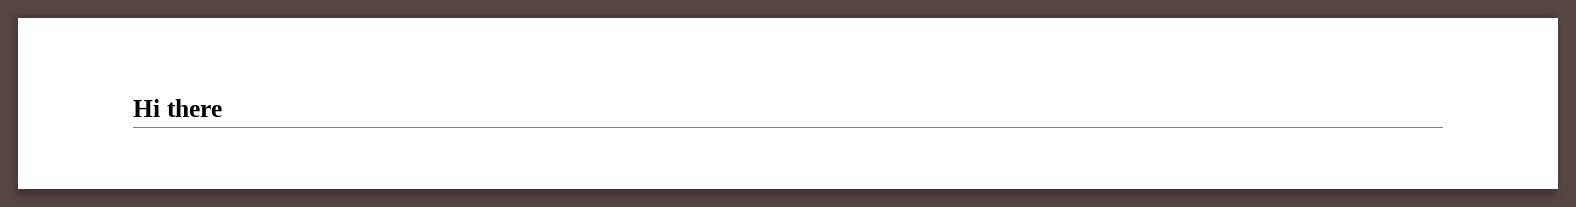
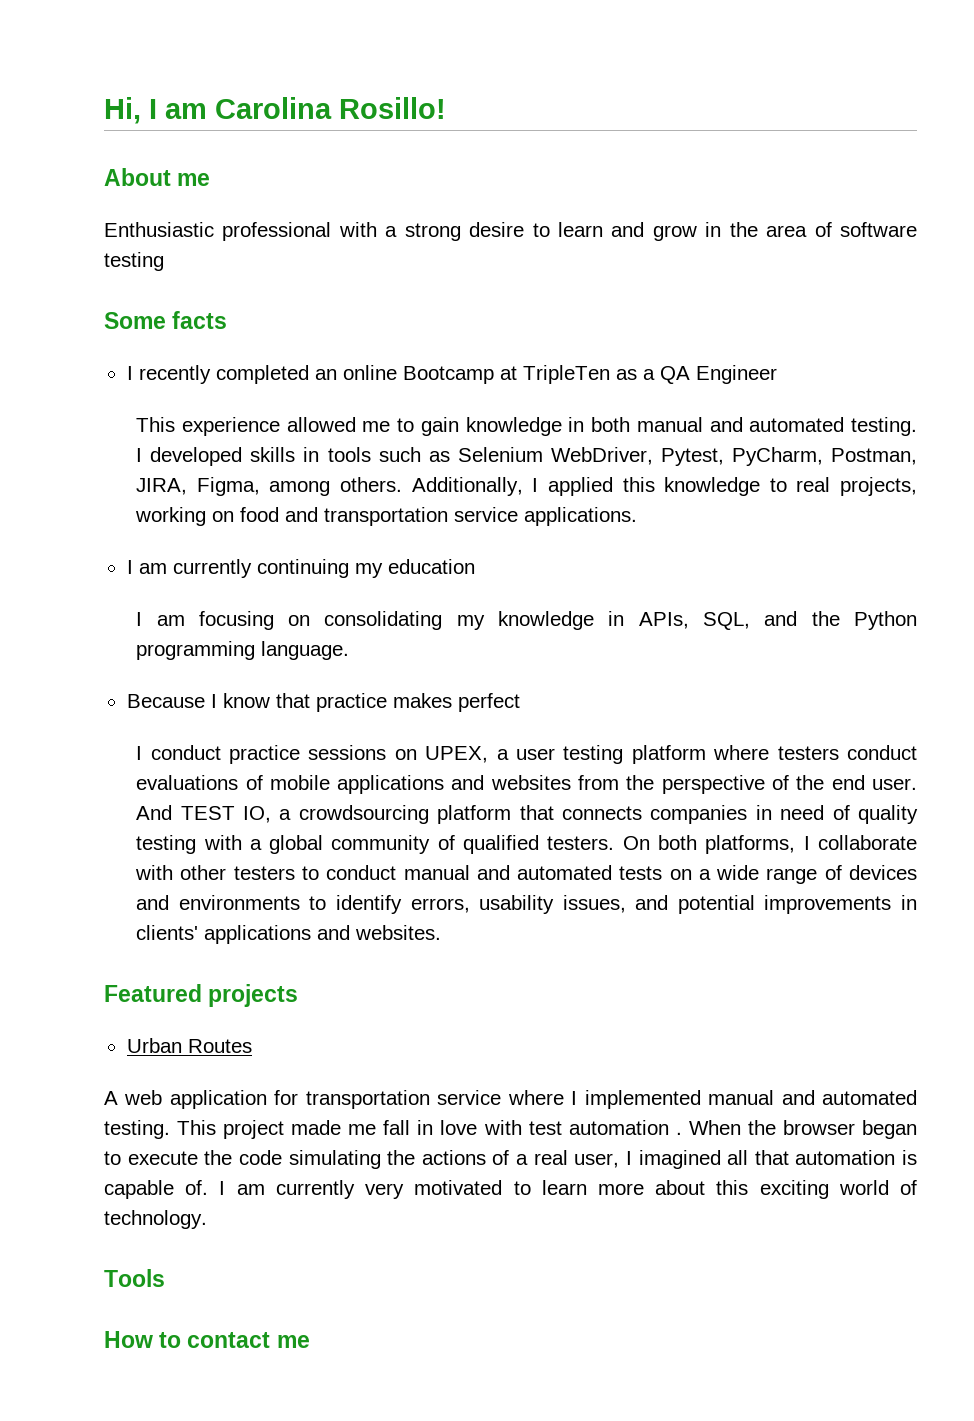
- Hi there
+ Hi, I am Carolina Rosillo!
+ About me
+ Enthusiastic professional with a strong desire to learn and grow in the area of software testing
+ Some facts
+ I recently completed an online Bootcamp at TripleTen as a QA Engineer
+ This experience allowed me to gain knowledge in both manual and automated testing. I developed skills in tools such as Selenium WebDriver, Pytest, PyCharm, Postman, JIRA, Figma, among others. Additionally, I applied this knowledge to real projects, working on food and transportation service applications.
+ I am currently continuing my education
+ I am focusing on consolidating my knowledge in APIs, SQL, and the Python programming language.
+ Because I know that practice makes perfect
+ I conduct practice sessions on UPEX, a user testing platform where testers conduct evaluations of mobile applications and websites from the perspective of the end user. And TEST IO, a crowdsourcing platform that connects companies in need of quality testing with a global community of qualified testers. On both platforms, I collaborate with other testers to conduct manual and automated tests on a wide range of devices and environments to identify errors, usability issues, and potential improvements in clients' applications and websites.
+ Featured projects
+ Urban Routes
+ A web application for transportation service where I implemented manual and automated testing. This project made me fall in love with test automation . When the browser began to execute the code simulating the actions of a real user, I imagined all that automation is capable of. I am currently very motivated to learn more about this exciting world of technology.
+ Tools
+ How to contact me

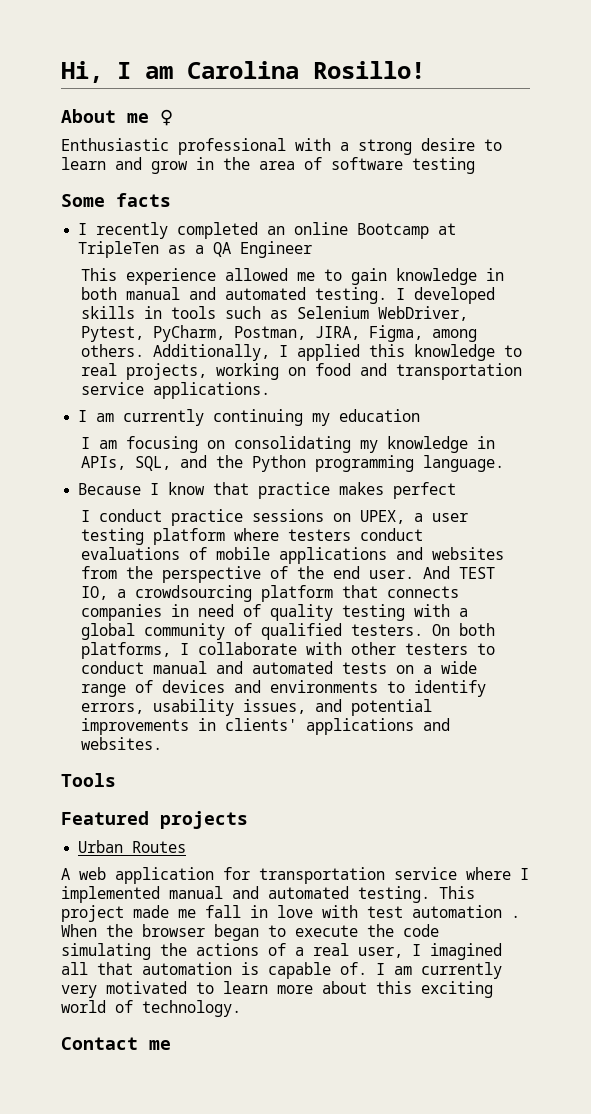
- About me
+ About me ♀
+ Tools
- Tools
- How to contact me
+ Contact me

